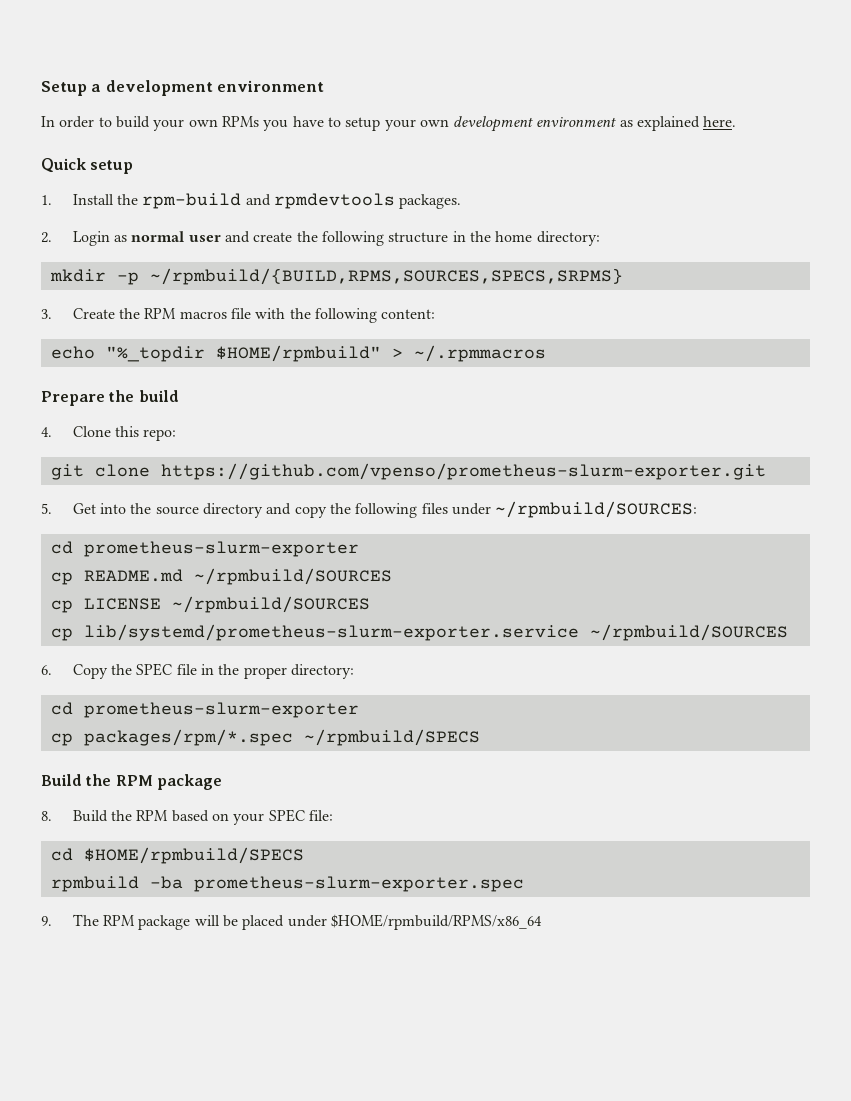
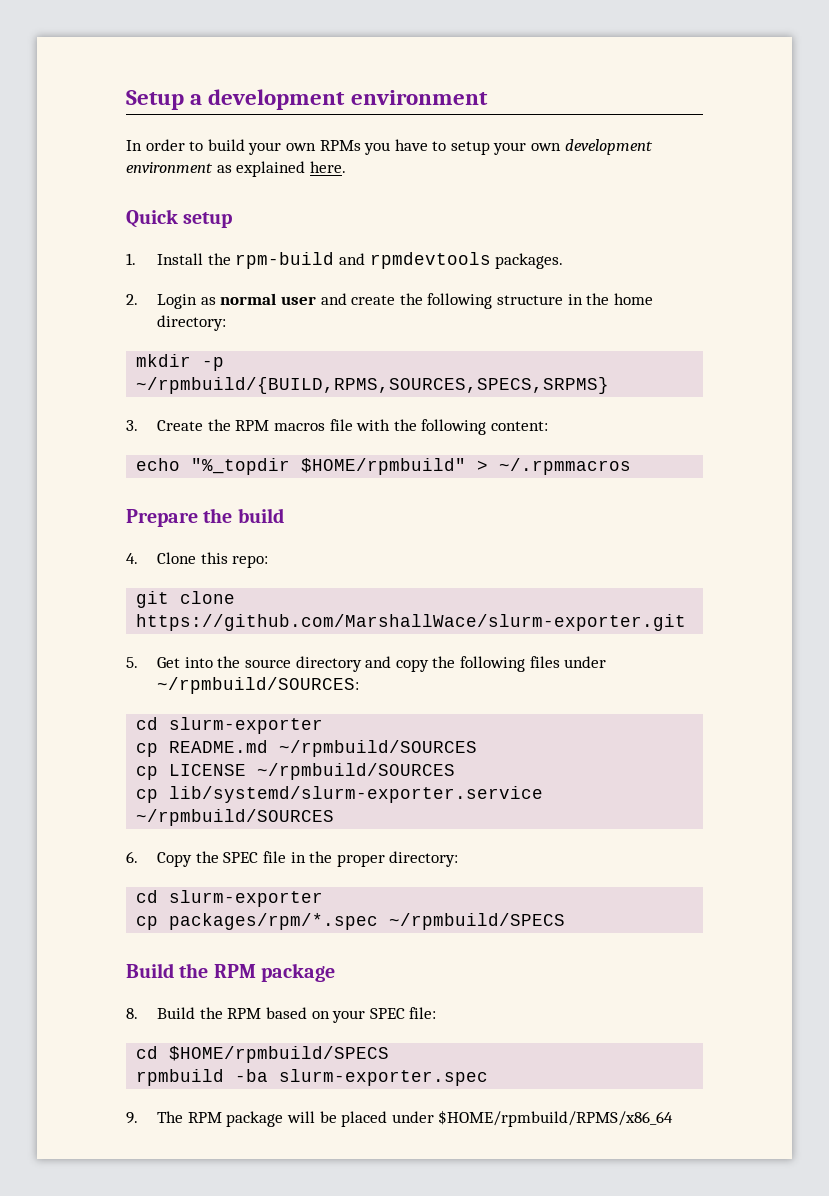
- git clone https://github.com/vpenso/prometheus-slurm-exporter.git
+ git clone https://github.com/MarshallWace/slurm-exporter.git
  5. Get into the source directory and copy the following files under ~/rpmbuild/SOURCES:
- cd prometheus-slurm-exporter
+ cd slurm-exporter
- cp lib/systemd/prometheus-slurm-exporter.service ~/rpmbuild/SOURCES
+ cp lib/systemd/slurm-exporter.service ~/rpmbuild/SOURCES
  6. Copy the SPEC file in the proper directory:
- cd prometheus-slurm-exporter
+ cd slurm-exporter
- rpmbuild -ba prometheus-slurm-exporter.spec
+ rpmbuild -ba slurm-exporter.spec

